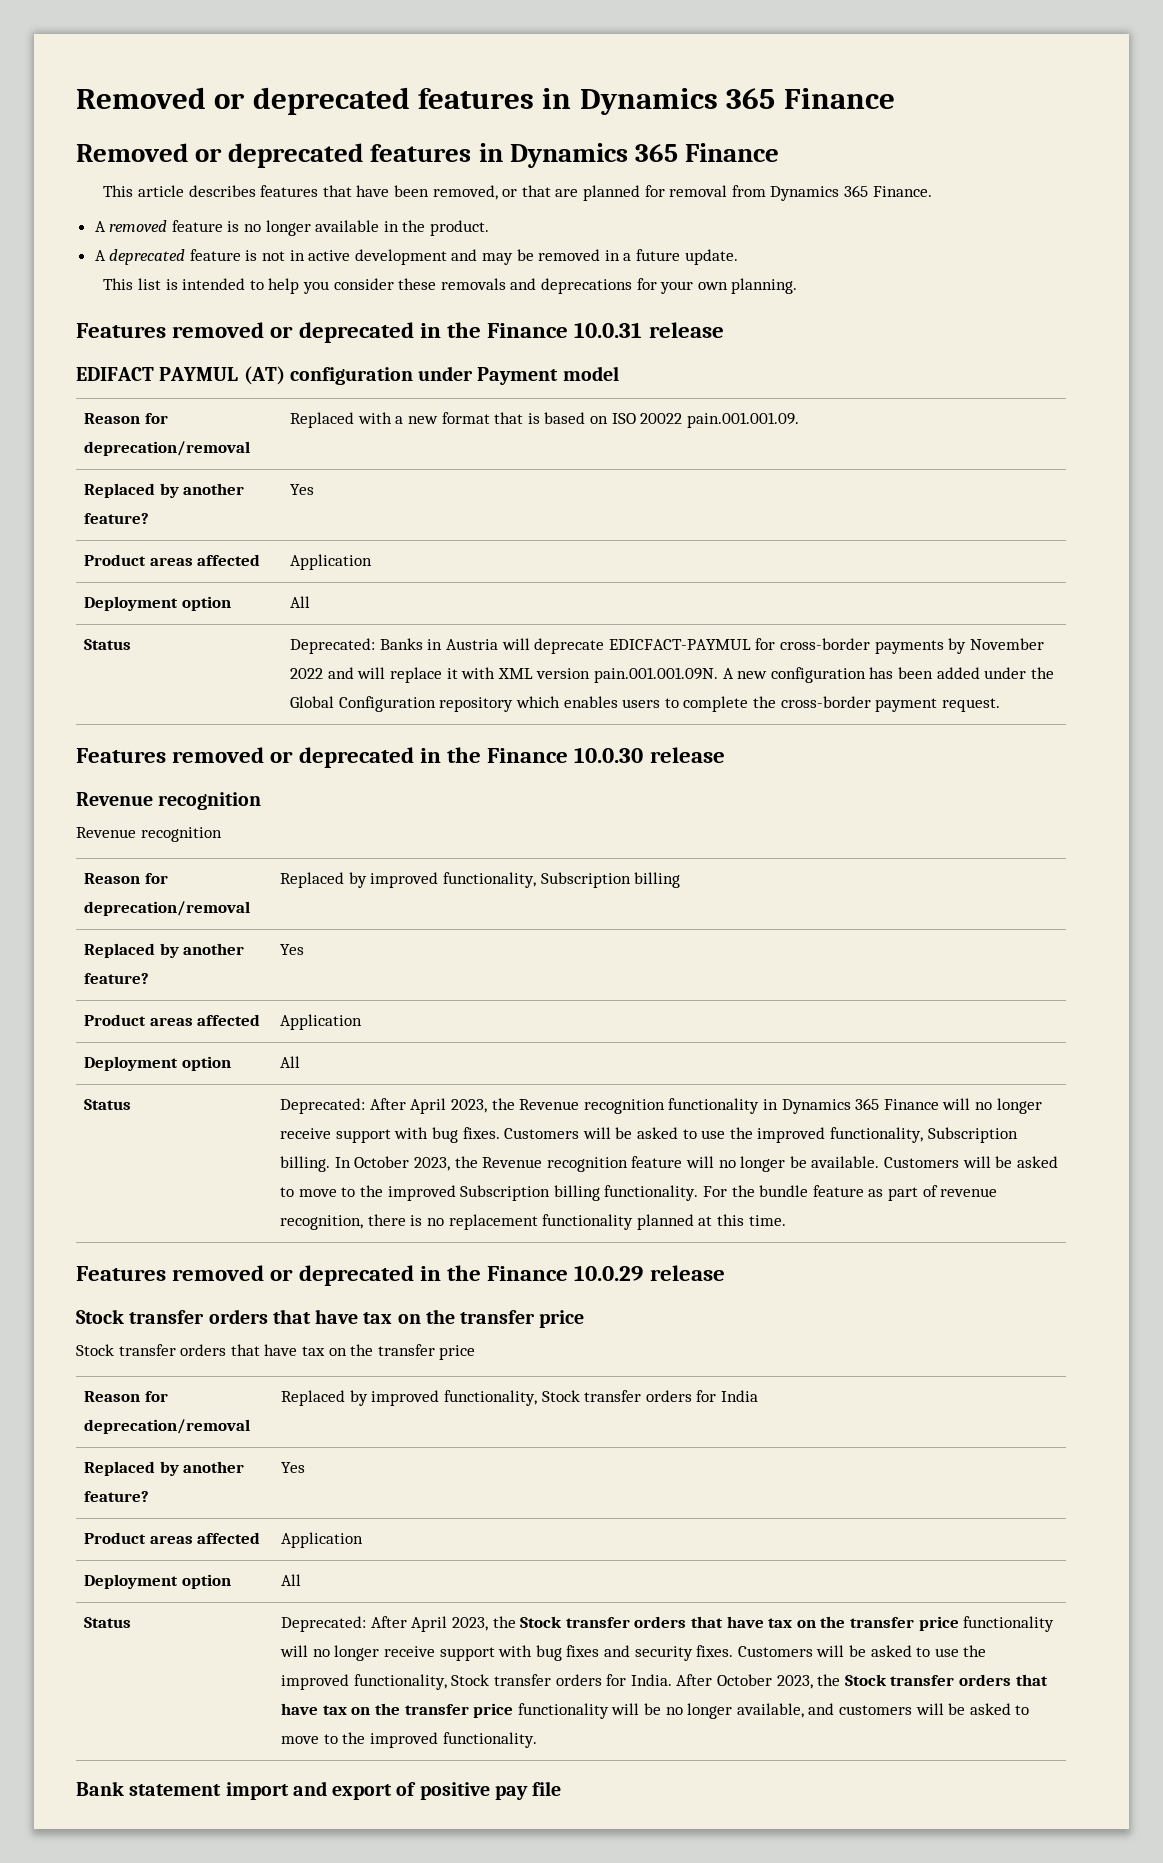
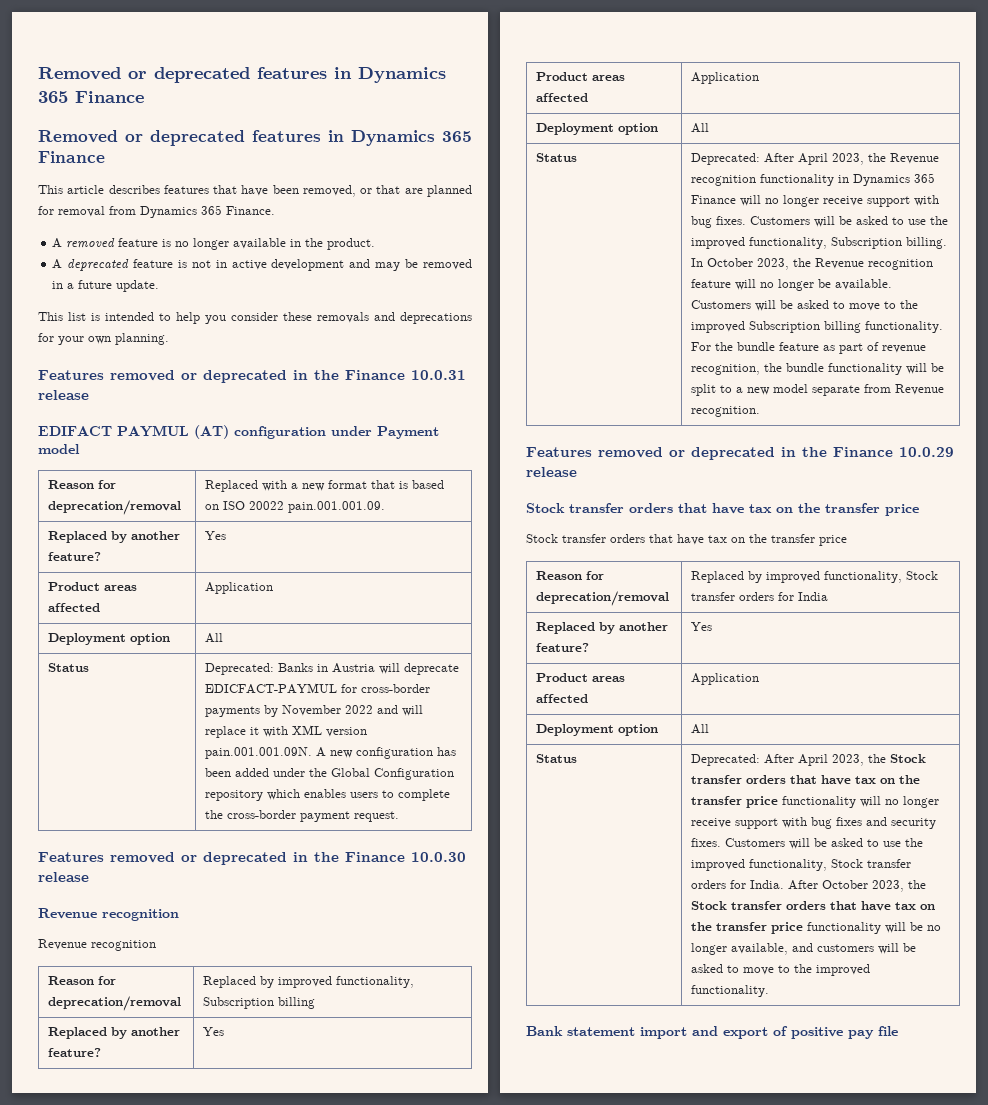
- For the bundle feature as part of revenue recognition, there is no replacement functionality planned at this time.
+ For the bundle feature as part of revenue recognition, the bundle functionality will be split to a new model separate from Revenue recognition.

